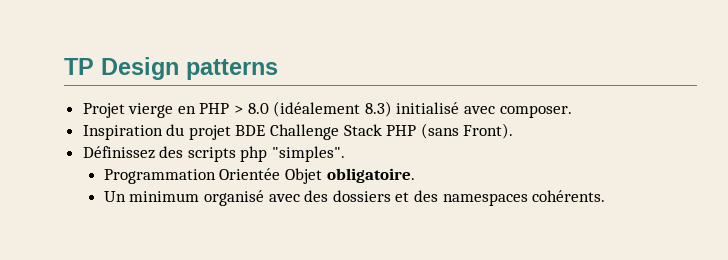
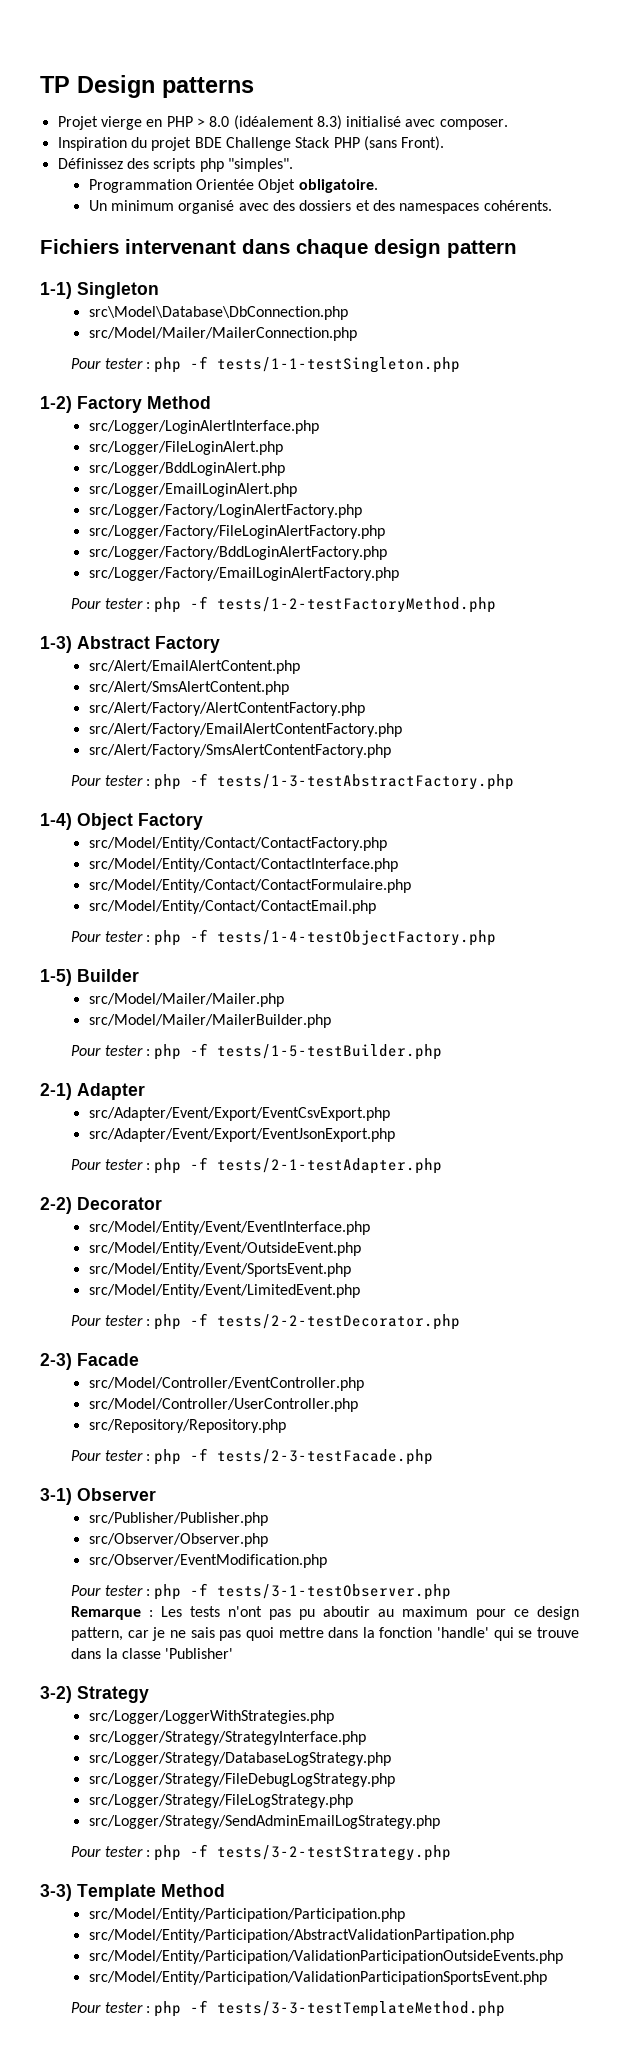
+ Fichiers intervenant dans chaque design pattern
+ 1-1) Singleton
+ src\Model\Database\DbConnection.php
+ src/Model/Mailer/MailerConnection.php
+ Pour tester : php -f tests/1-1-testSingleton.php
+ 1-2) Factory Method
+ src/Logger/LoginAlertInterface.php
+ src/Logger/FileLoginAlert.php
+ src/Logger/BddLoginAlert.php
+ src/Logger/EmailLoginAlert.php
+ src/Logger/Factory/LoginAlertFactory.php
+ src/Logger/Factory/FileLoginAlertFactory.php
+ src/Logger/Factory/BddLoginAlertFactory.php
+ src/Logger/Factory/EmailLoginAlertFactory.php
+ Pour tester : php -f tests/1-2-testFactoryMethod.php
+ 1-3) Abstract Factory
+ src/Alert/EmailAlertContent.php
+ src/Alert/SmsAlertContent.php
+ src/Alert/Factory/AlertContentFactory.php
+ src/Alert/Factory/EmailAlertContentFactory.php
+ src/Alert/Factory/SmsAlertContentFactory.php
+ Pour tester : php -f tests/1-3-testAbstractFactory.php
+ 1-4) Object Factory
+ src/Model/Entity/Contact/ContactFactory.php
+ src/Model/Entity/Contact/ContactInterface.php
+ src/Model/Entity/Contact/ContactFormulaire.php
+ src/Model/Entity/Contact/ContactEmail.php
+ Pour tester : php -f tests/1-4-testObjectFactory.php
+ 1-5) Builder
+ src/Model/Mailer/Mailer.php
+ src/Model/Mailer/MailerBuilder.php
+ Pour tester : php -f tests/1-5-testBuilder.php
+ 2-1) Adapter
+ src/Adapter/Event/Export/EventCsvExport.php
+ src/Adapter/Event/Export/EventJsonExport.php
+ Pour tester : php -f tests/2-1-testAdapter.php
+ 2-2) Decorator
+ src/Model/Entity/Event/EventInterface.php
+ src/Model/Entity/Event/OutsideEvent.php
+ src/Model/Entity/Event/SportsEvent.php
+ src/Model/Entity/Event/LimitedEvent.php
+ Pour tester : php -f tests/2-2-testDecorator.php
+ 2-3) Facade
+ src/Model/Controller/EventController.php
+ src/Model/Controller/UserController.php
+ src/Repository/Repository.php
+ Pour tester : php -f tests/2-3-testFacade.php
+ 3-1) Observer
+ src/Publisher/Publisher.php
+ src/Observer/Observer.php
+ src/Observer/EventModification.php
+ Pour tester : php -f tests/3-1-testObserver.php
+ Remarque : Les tests n'ont pas pu aboutir au maximum pour ce design pattern, car je ne sais pas quoi mettre dans la fonction 'handle' qui se trouve dans la classe 'Publisher'
+ 3-2) Strategy
+ src/Logger/LoggerWithStrategies.php
+ src/Logger/Strategy/StrategyInterface.php
+ src/Logger/Strategy/DatabaseLogStrategy.php
+ src/Logger/Strategy/FileDebugLogStrategy.php
+ src/Logger/Strategy/FileLogStrategy.php
+ src/Logger/Strategy/SendAdminEmailLogStrategy.php
+ Pour tester : php -f tests/3-2-testStrategy.php
+ 3-3) Template Method
+ src/Model/Entity/Participation/Participation.php
+ src/Model/Entity/Participation/AbstractValidationPartipation.php
+ src/Model/Entity/Participation/ValidationParticipationOutsideEvents.php
+ src/Model/Entity/Participation/ValidationParticipationSportsEvent.php
+ Pour tester : php -f tests/3-3-testTemplateMethod.php

